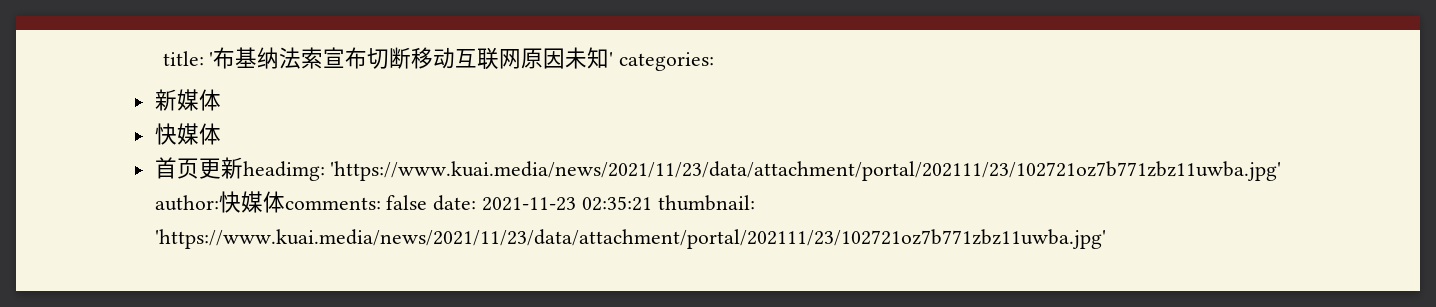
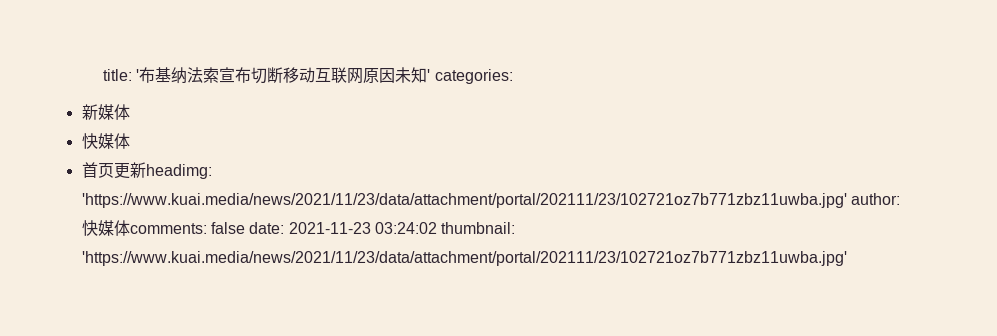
- 首页更新headimg: 'https://www.kuai.media/news/2021/11/23/data/attachment/portal/202111/23/102721oz7b771zbz11uwba.jpg' author:快媒体comments: false date: 2021-11-23 02:35:21 thumbnail: 'https://www.kuai.media/news/2021/11/23/data/attachment/portal/202111/23/102721oz7b771zbz11uwba.jpg'
+ 首页更新headimg: 'https://www.kuai.media/news/2021/11/23/data/attachment/portal/202111/23/102721oz7b771zbz11uwba.jpg' author:快媒体comments: false date: 2021-11-23 03:24:02 thumbnail: 'https://www.kuai.media/news/2021/11/23/data/attachment/portal/202111/23/102721oz7b771zbz11uwba.jpg'

